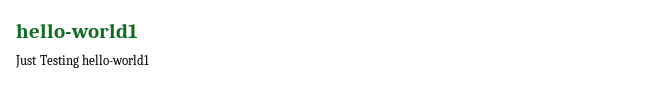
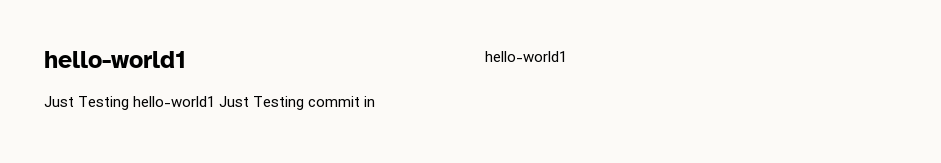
- Just Testing hello-world1
+ Just Testing hello-world1 Just Testing commit in hello-world1

